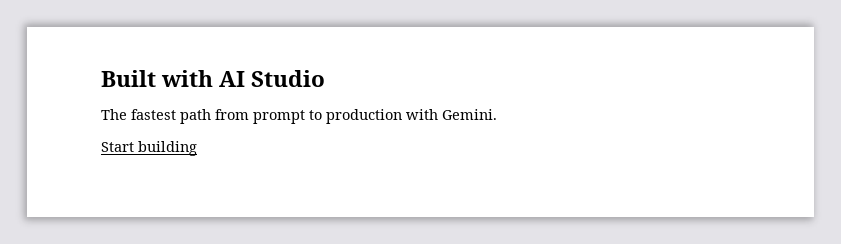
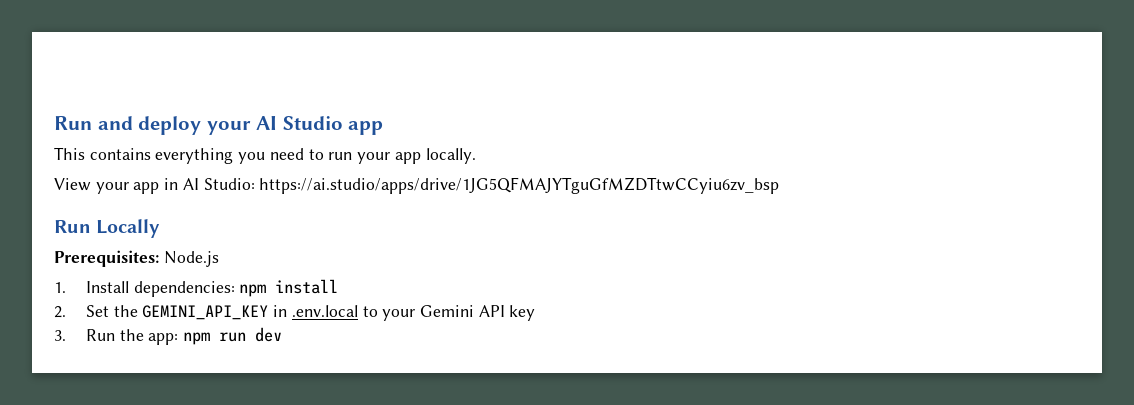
- Built with AI Studio
- The fastest path from prompt to production with Gemini.
- Start building
+ Run and deploy your AI Studio app
+ This contains everything you need to run your app locally.
+ View your app in AI Studio: https://ai.studio/apps/drive/1JG5QFMAJYTguGfMZDTtwCCyiu6zv_bsp
+ Run Locally
+ Prerequisites: Node.js
+ 1. Install dependencies: npm install
+ 2. Set the GEMINI_API_KEY in .env.local to your Gemini API key
+ 3. Run the app: npm run dev

